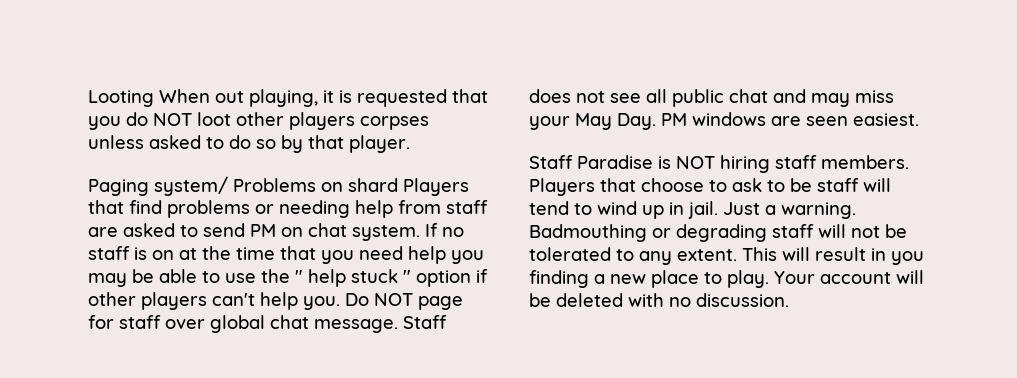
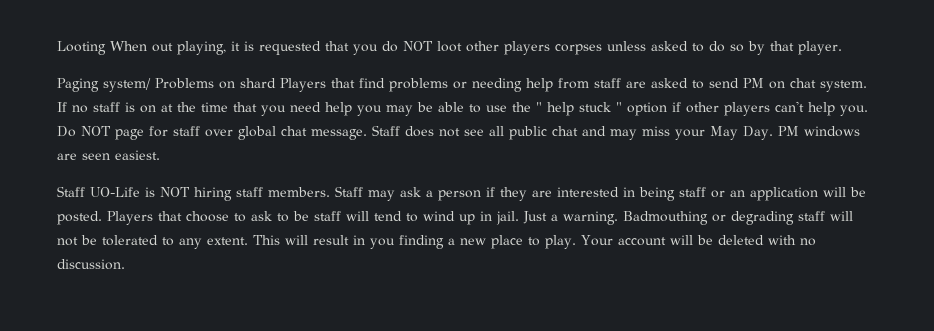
- Staff Paradise is NOT hiring staff members.
+ Staff UO-Life is NOT hiring staff members.
+ Staff may ask a person if they are interested in being staff or an application will be posted.

